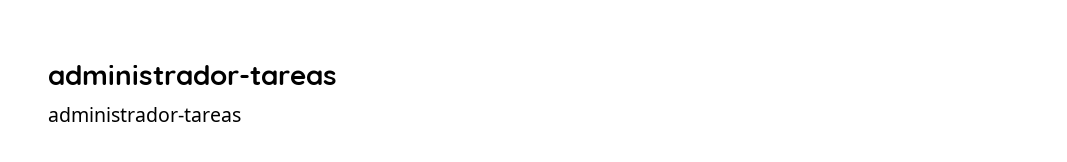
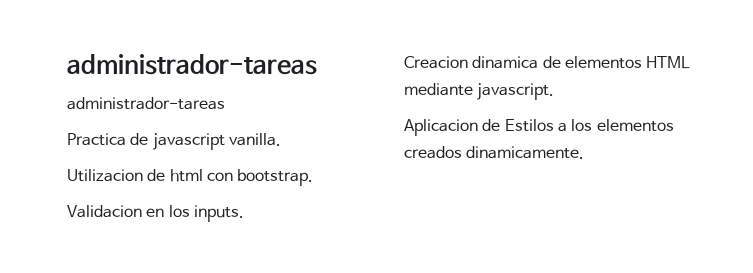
+ Practica de javascript vanilla.
+ Utilizacion de html con bootstrap.
+ Validacion en los inputs.
+ Creacion dinamica de elementos HTML mediante javascript.
+ Aplicacion de Estilos a los elementos creados dinamicamente.

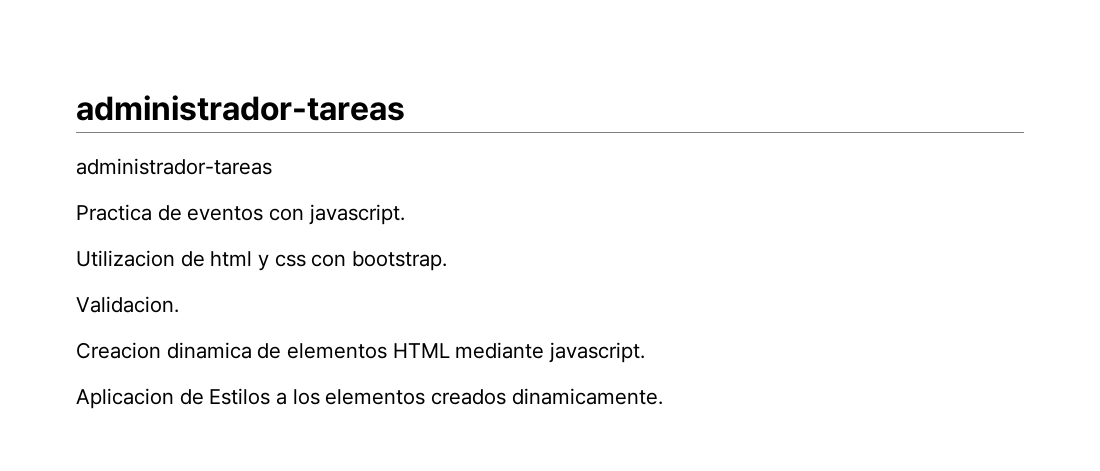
- Practica de javascript vanilla.
+ Practica de eventos con javascript.
- Utilizacion de html con bootstrap.
+ Utilizacion de html y css con bootstrap.
- Validacion en los inputs.
+ Validacion.

